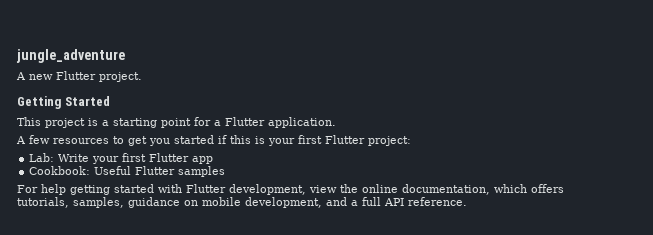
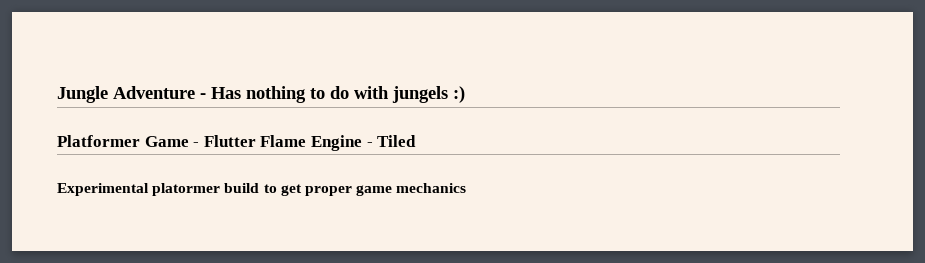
- jungle_adventure
- A new Flutter project.
- Getting Started
- This project is a starting point for a Flutter application.
- A few resources to get you started if this is your first Flutter project:
- Lab: Write your first Flutter app
- Cookbook: Useful Flutter samples
- For help getting started with Flutter development, view the online documentation, which offers tutorials, samples, guidance on mobile development, and a full API reference.
+ Jungle Adventure - Has nothing to do with jungels :)
+ Platformer Game - Flutter Flame Engine - Tiled
+ Experimental platormer build to get proper game mechanics

